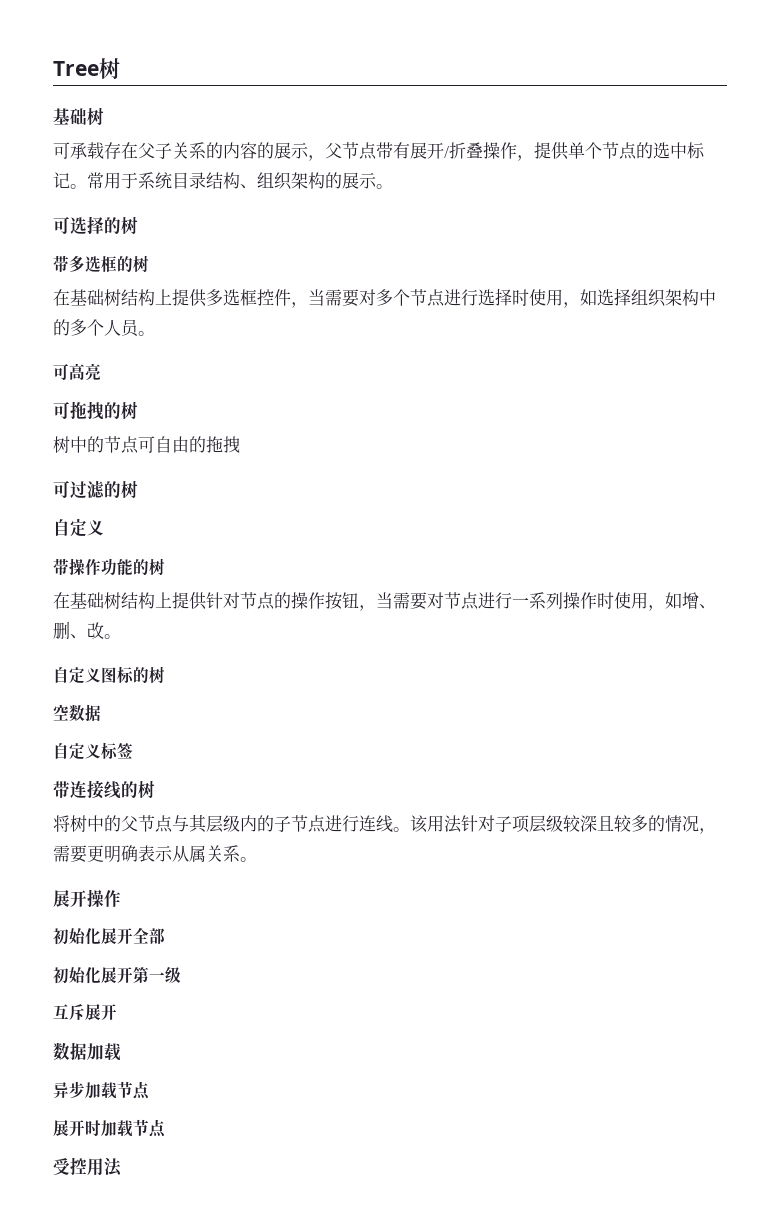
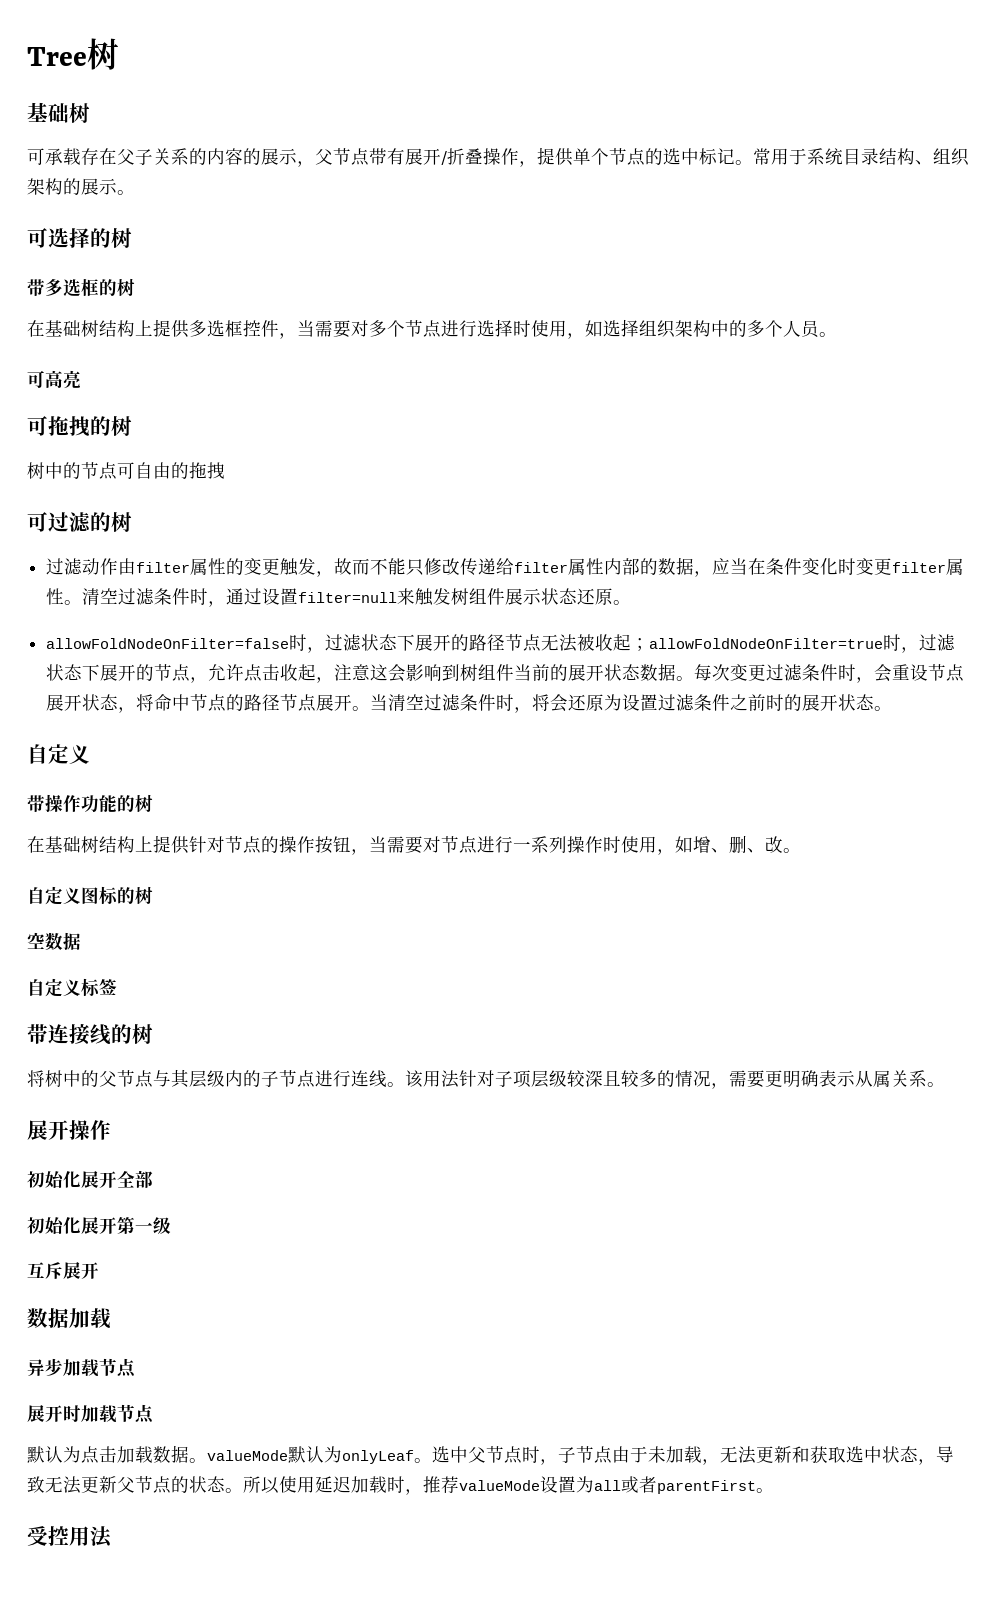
+ 过滤动作由filter属性的变更触发，故而不能只修改传递给filter属性内部的数据，应当在条件变化时变更filter属性。清空过滤条件时，通过设置filter=null来触发树组件展示状态还原。
+ allowFoldNodeOnFilter=false时，过滤状态下展开的路径节点无法被收起；allowFoldNodeOnFilter=true时，过滤状态下展开的节点，允许点击收起，注意这会影响到树组件当前的展开状态数据。每次变更过滤条件时，会重设节点展开状态，将命中节点的路径节点展开。当清空过滤条件时，将会还原为设置过滤条件之前时的展开状态。
+ 默认为点击加载数据。valueMode默认为onlyLeaf。选中父节点时，子节点由于未加载，无法更新和获取选中状态，导致无法更新父节点的状态。所以使用延迟加载时，推荐valueMode设置为all或者parentFirst。

